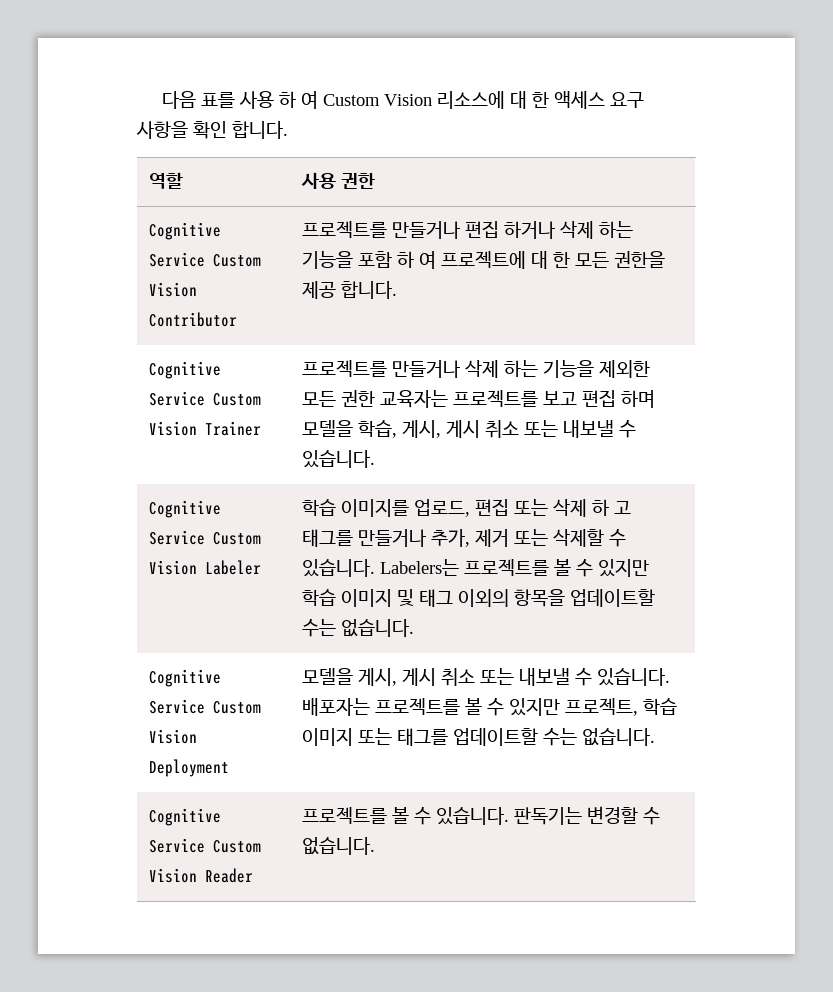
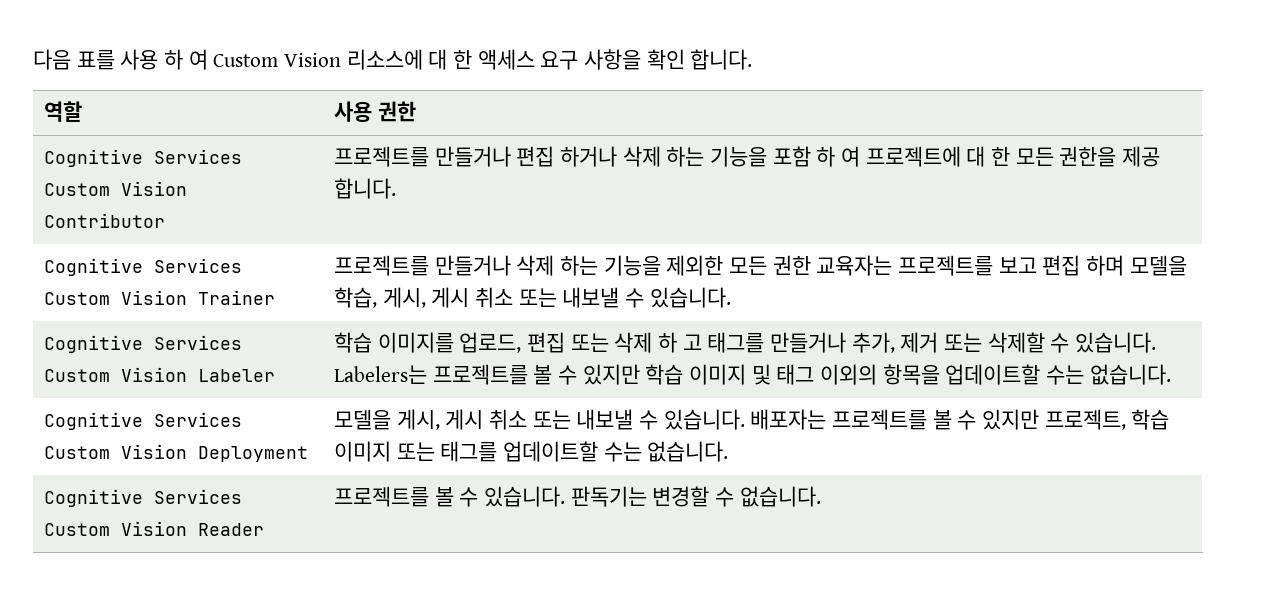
- Cognitive Service Custom Vision Contributor | 프로젝트를 만들거나 편집 하거나 삭제 하는 기능을 포함 하 여 프로젝트에 대 한 모든 권한을 제공 합니다.
+ Cognitive Services Custom Vision Contributor | 프로젝트를 만들거나 편집 하거나 삭제 하는 기능을 포함 하 여 프로젝트에 대 한 모든 권한을 제공 합니다.
- Cognitive Service Custom Vision Trainer | 프로젝트를 만들거나 삭제 하는 기능을 제외한 모든 권한 교육자는 프로젝트를 보고 편집 하며 모델을 학습, 게시, 게시 취소 또는 내보낼 수 있습니다.
+ Cognitive Services Custom Vision Trainer | 프로젝트를 만들거나 삭제 하는 기능을 제외한 모든 권한 교육자는 프로젝트를 보고 편집 하며 모델을 학습, 게시, 게시 취소 또는 내보낼 수 있습니다.
- Cognitive Service Custom Vision Labeler | 학습 이미지를 업로드, 편집 또는 삭제 하 고 태그를 만들거나 추가, 제거 또는 삭제할 수 있습니다. Labelers는 프로젝트를 볼 수 있지만 학습 이미지 및 태그 이외의 항목을 업데이트할 수는 없습니다.
+ Cognitive Services Custom Vision Labeler | 학습 이미지를 업로드, 편집 또는 삭제 하 고 태그를 만들거나 추가, 제거 또는 삭제할 수 있습니다. Labelers는 프로젝트를 볼 수 있지만 학습 이미지 및 태그 이외의 항목을 업데이트할 수는 없습니다.
- Cognitive Service Custom Vision Deployment | 모델을 게시, 게시 취소 또는 내보낼 수 있습니다. 배포자는 프로젝트를 볼 수 있지만 프로젝트, 학습 이미지 또는 태그를 업데이트할 수는 없습니다.
+ Cognitive Services Custom Vision Deployment | 모델을 게시, 게시 취소 또는 내보낼 수 있습니다. 배포자는 프로젝트를 볼 수 있지만 프로젝트, 학습 이미지 또는 태그를 업데이트할 수는 없습니다.
- Cognitive Service Custom Vision Reader | 프로젝트를 볼 수 있습니다. 판독기는 변경할 수 없습니다.
+ Cognitive Services Custom Vision Reader | 프로젝트를 볼 수 있습니다. 판독기는 변경할 수 없습니다.

